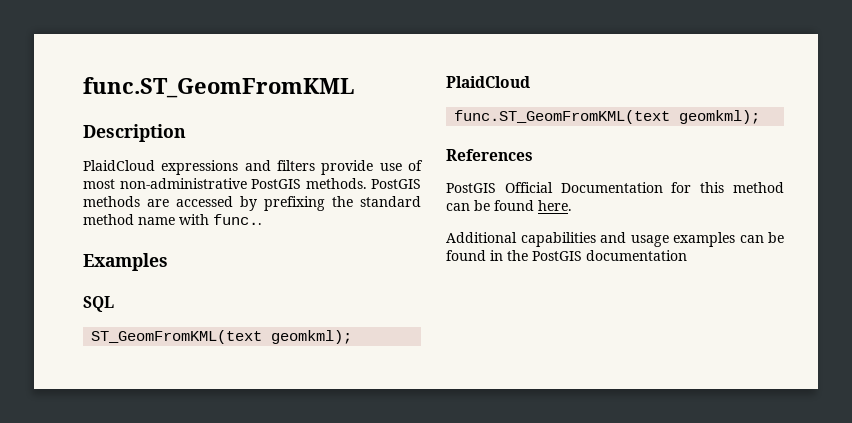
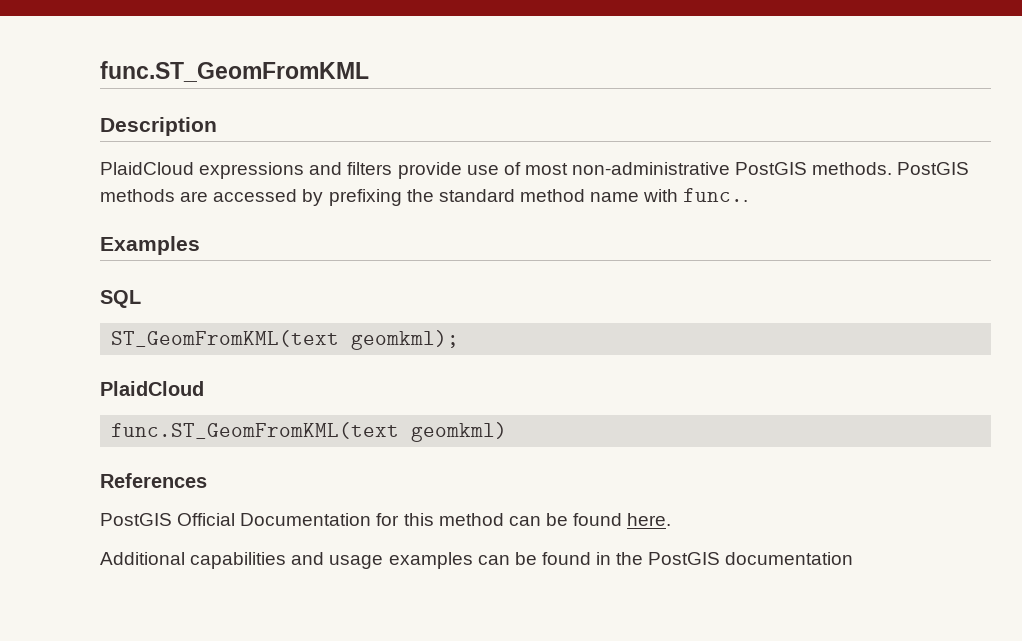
- func.ST_GeomFromKML(text geomkml);
+ func.ST_GeomFromKML(text geomkml)

